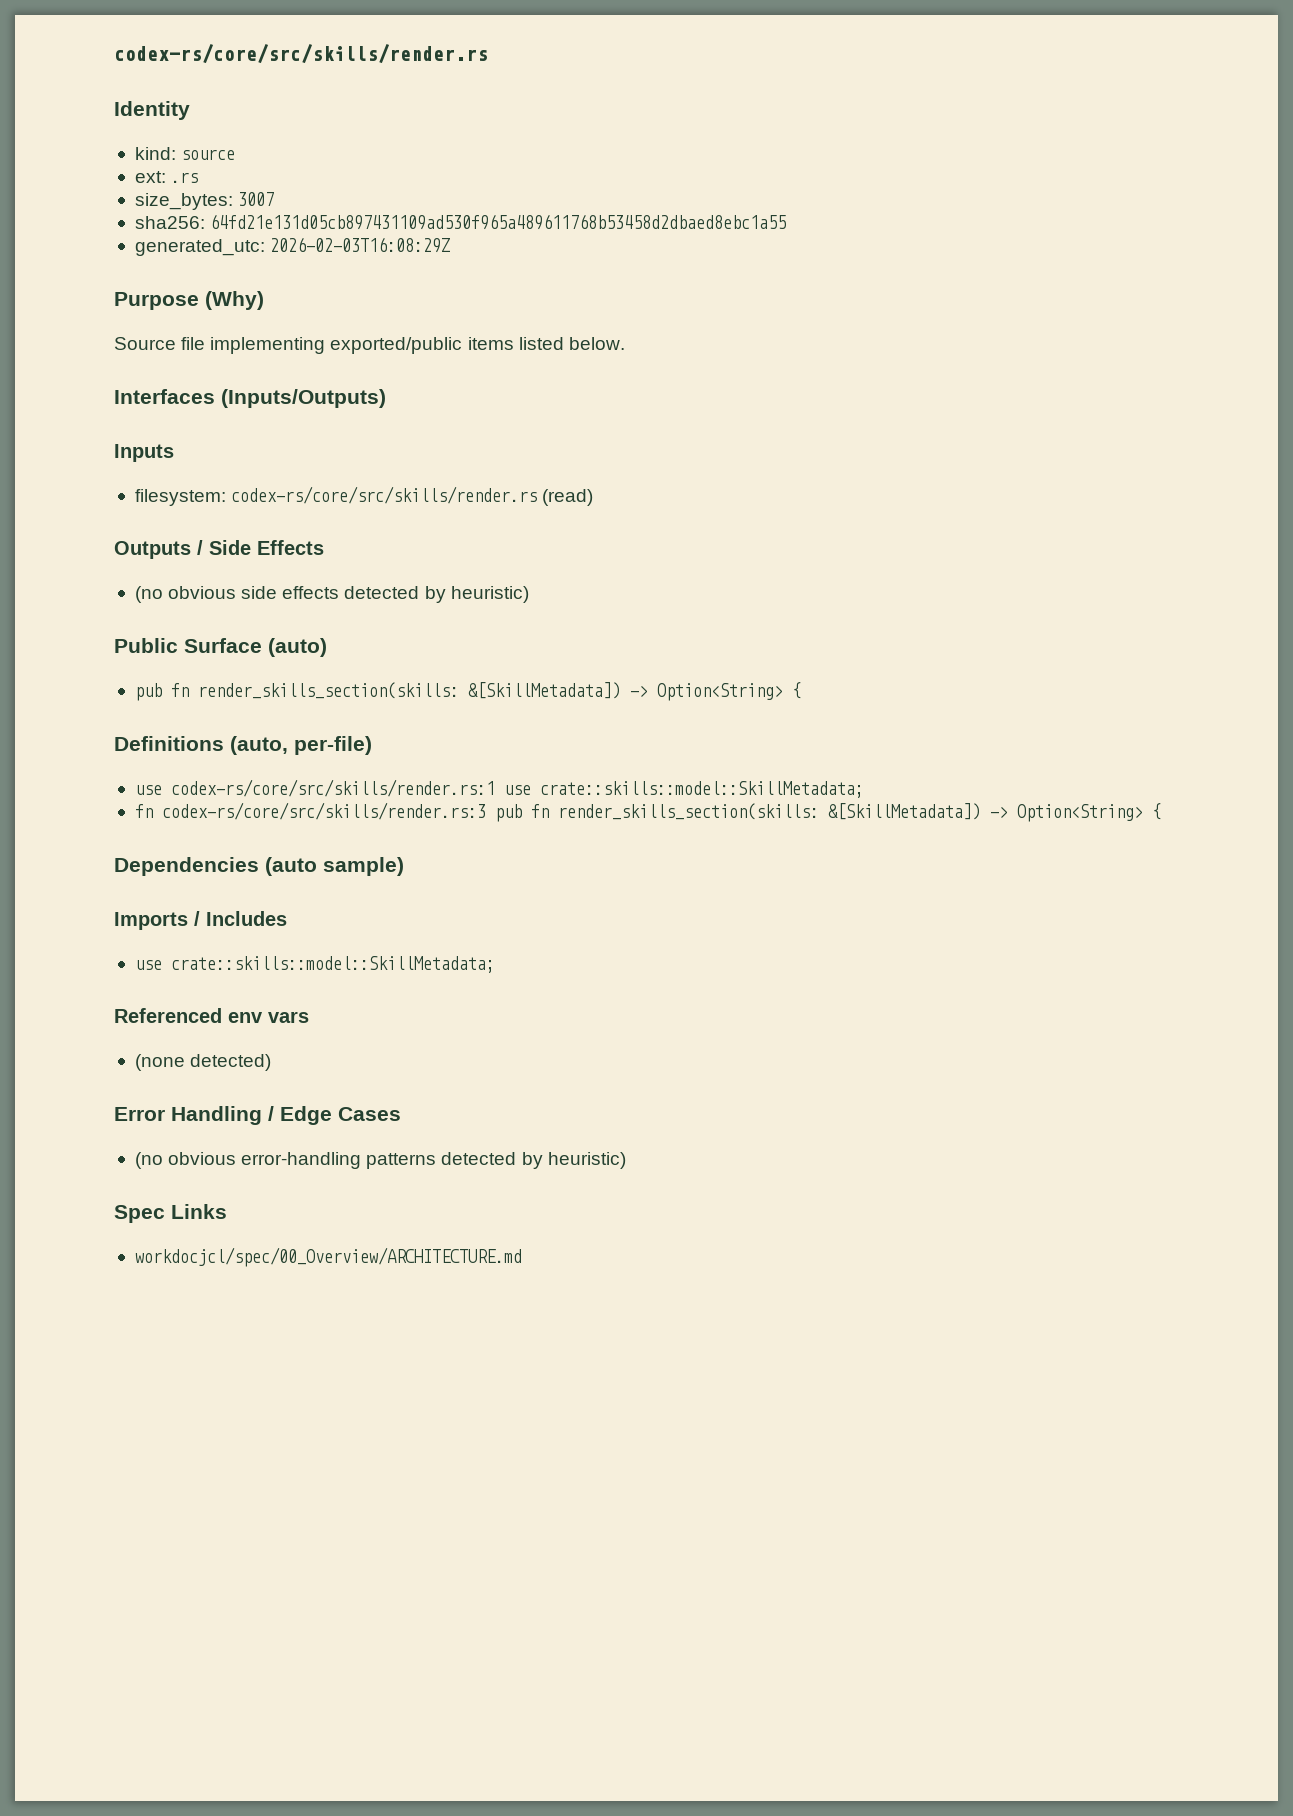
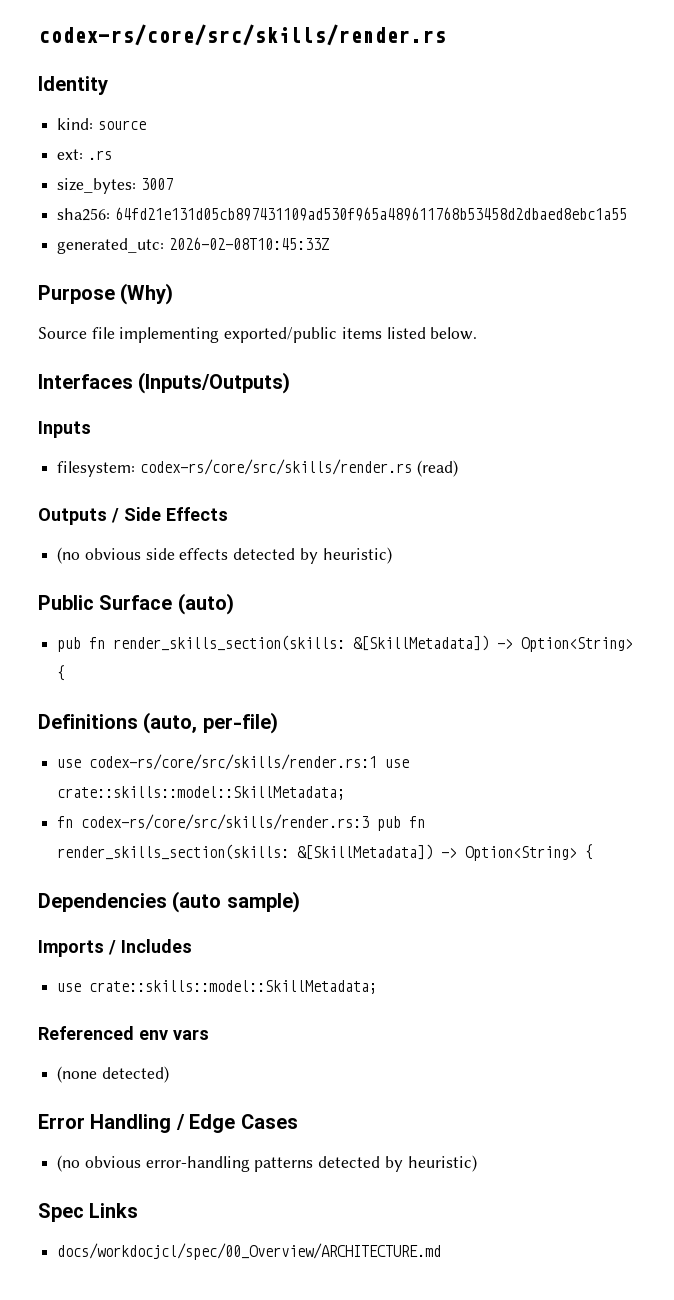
- generated_utc: 2026-02-03T16:08:29Z
+ generated_utc: 2026-02-08T10:45:33Z
- workdocjcl/spec/00_Overview/ARCHITECTURE.md
+ docs/workdocjcl/spec/00_Overview/ARCHITECTURE.md

